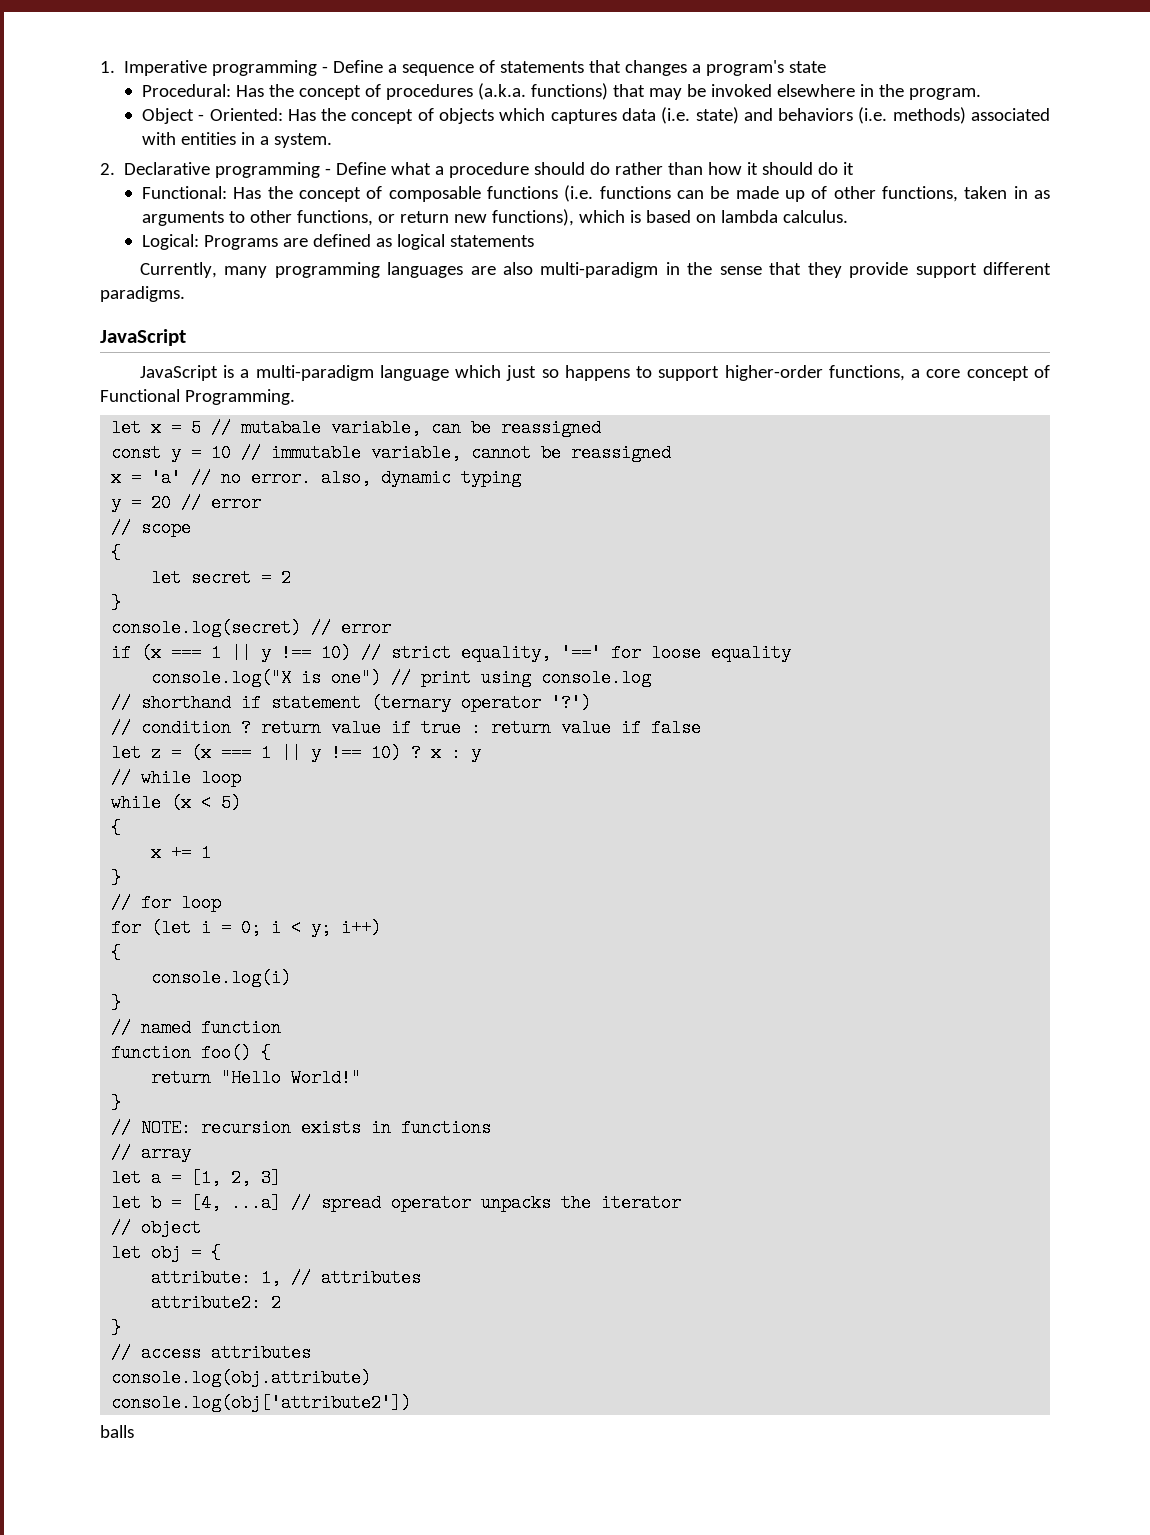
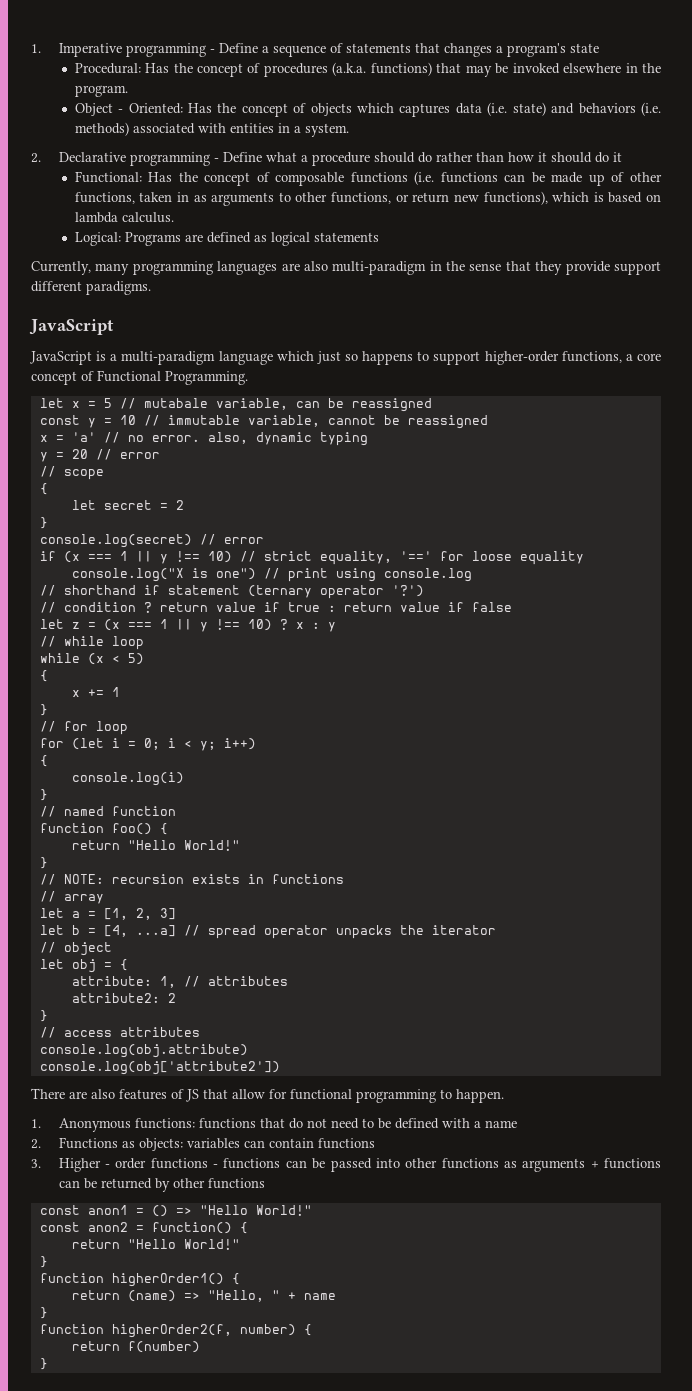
- balls
+ There are also features of JS that allow for functional programming to happen.
+ 1. Anonymous functions: functions that do not need to be defined with a name
+ 2. Functions as objects: variables can contain functions
+ 3. Higher - order functions - functions can be passed into other functions as arguments + functions can be returned by other functions
+ const anon1 = () => "Hello World!"
+ const anon2 = function() {
+ return "Hello World!"
+ }
+ function higherOrder1() {
+ return (name) => "Hello, " + name
+ }
+ function higherOrder2(f, number) {
+ return f(number)
+ }

